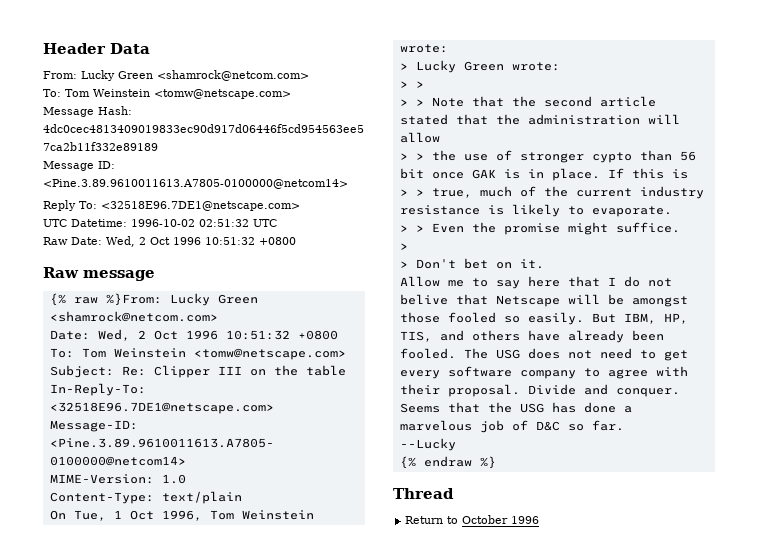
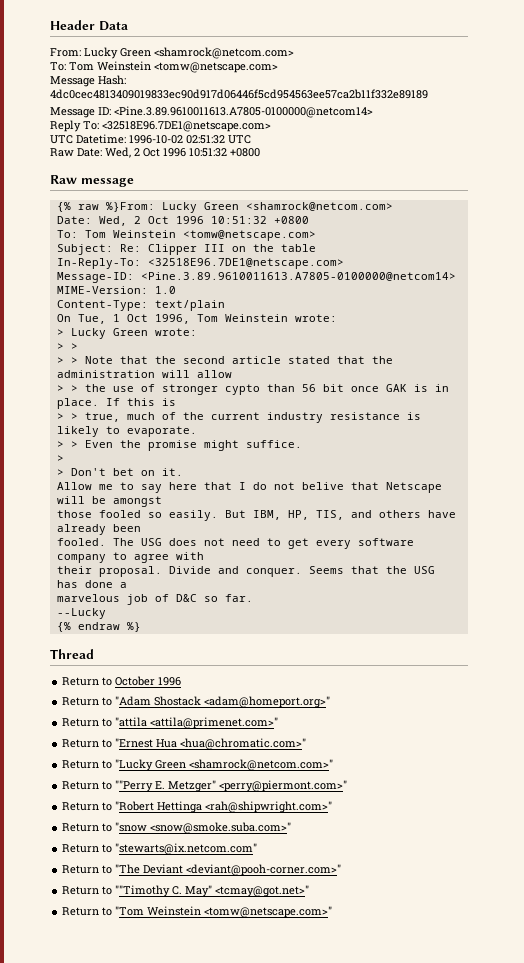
+ Return to "Adam Shostack <adam@homeport.org>"
+ Return to "attila <attila@primenet.com>"
+ Return to "Ernest Hua <hua@chromatic.com>"
+ Return to "Lucky Green <shamrock@netcom.com>"
+ Return to ""Perry E. Metzger" <perry@piermont.com>"
+ Return to "Robert Hettinga <rah@shipwright.com>"
+ Return to "snow <snow@smoke.suba.com>"
+ Return to "stewarts@ix.netcom.com"
+ Return to "The Deviant <deviant@pooh-corner.com>"
+ Return to ""Timothy C. May" <tcmay@got.net>"
+ Return to "Tom Weinstein <tomw@netscape.com>"

